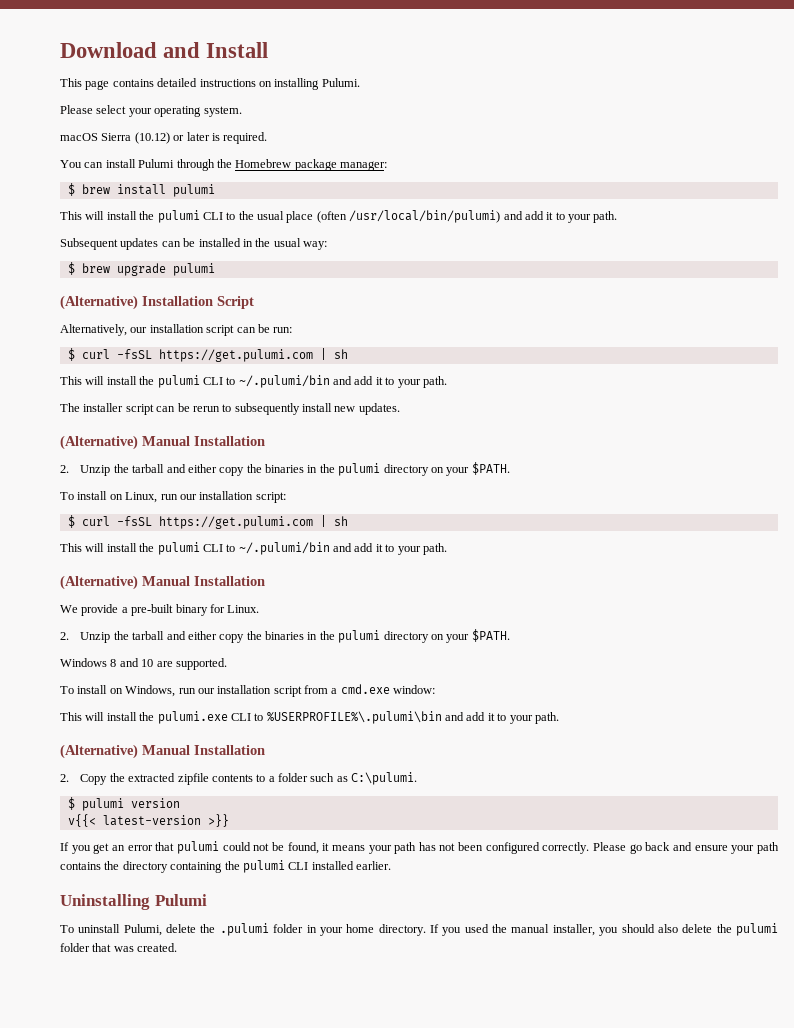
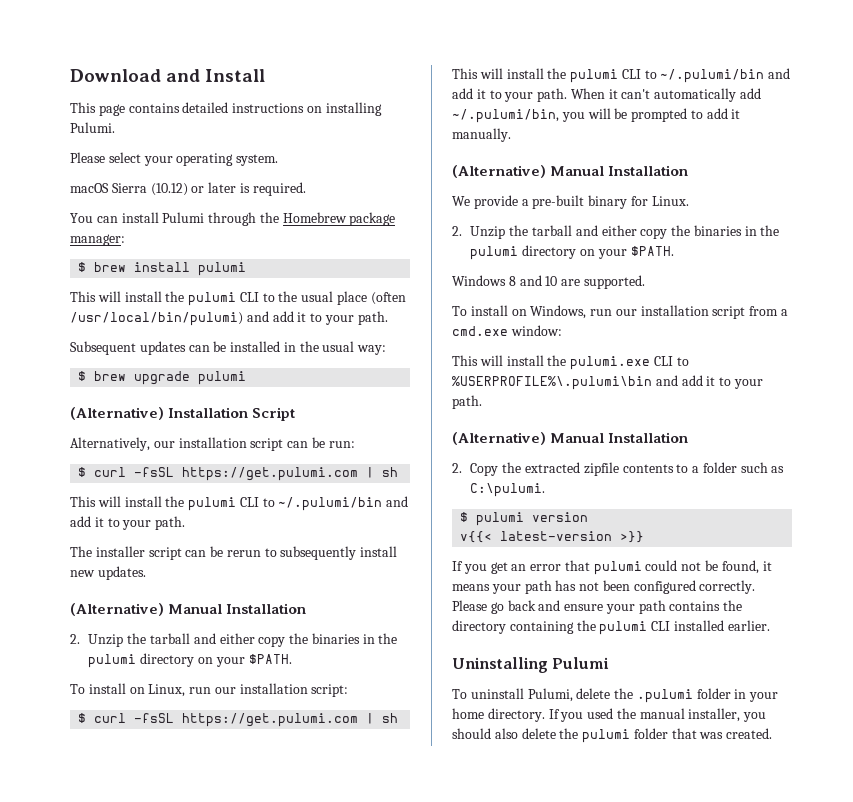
+ When it can't automatically add ~/.pulumi/bin, you will be prompted to add it manually.

